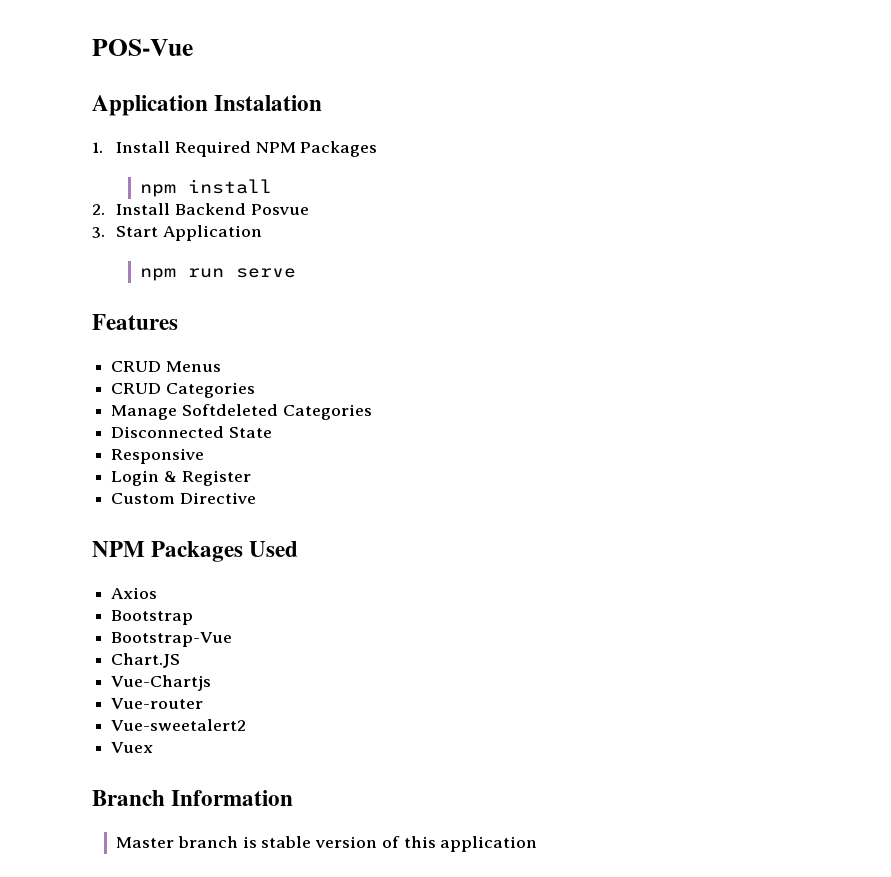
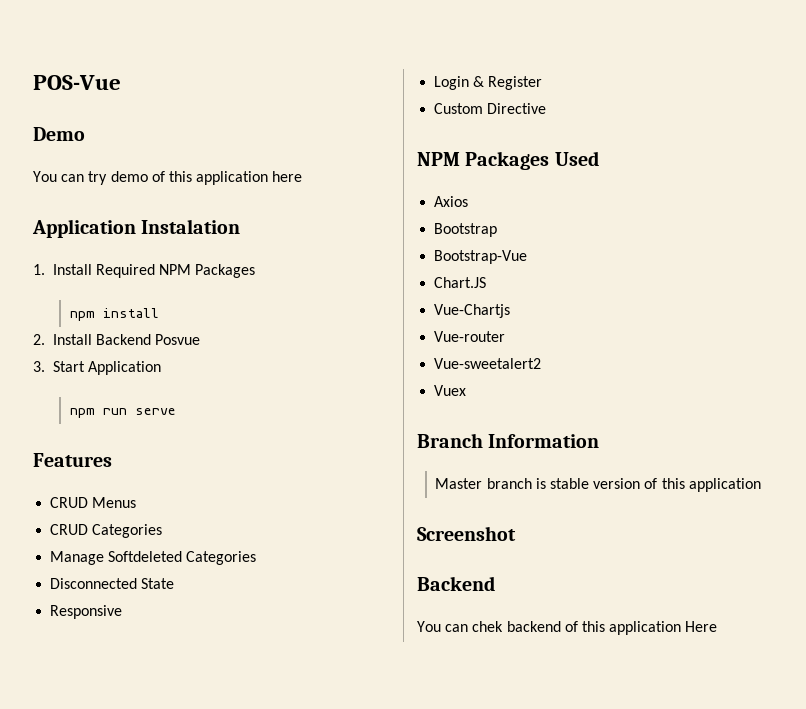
+ Demo
+ You can try demo of this application here
+ Screenshot
+ Backend
+ You can chek backend of this application Here

